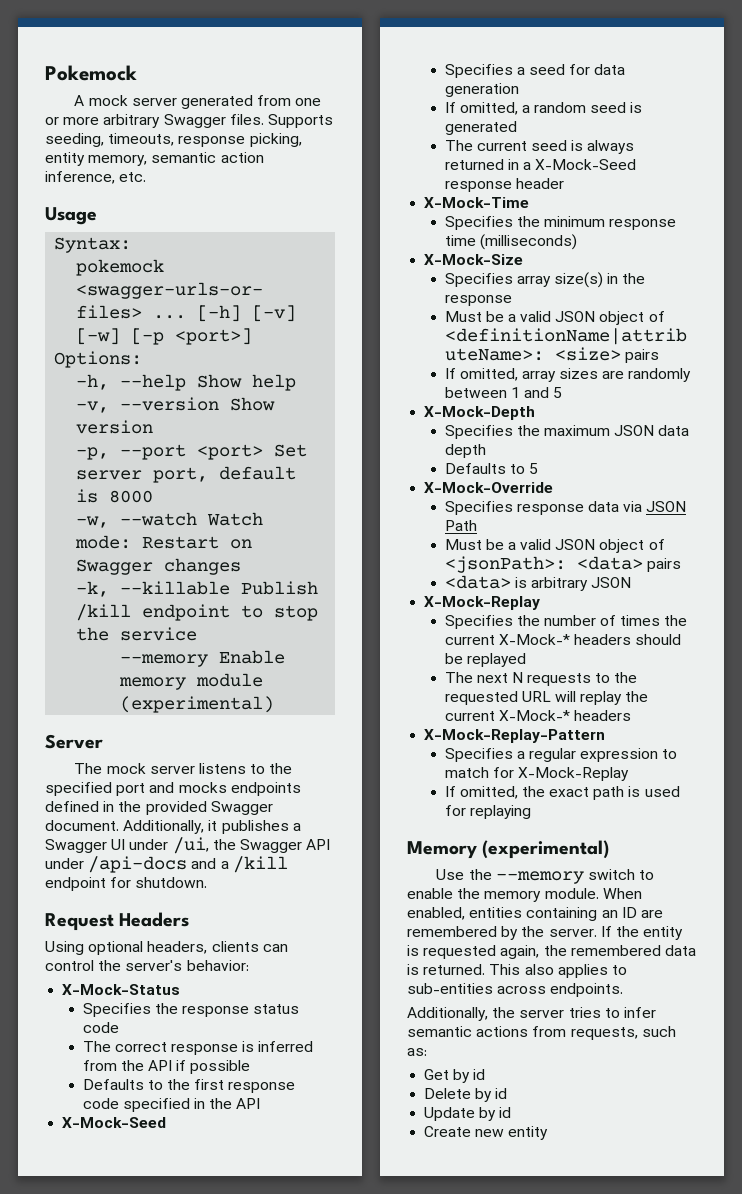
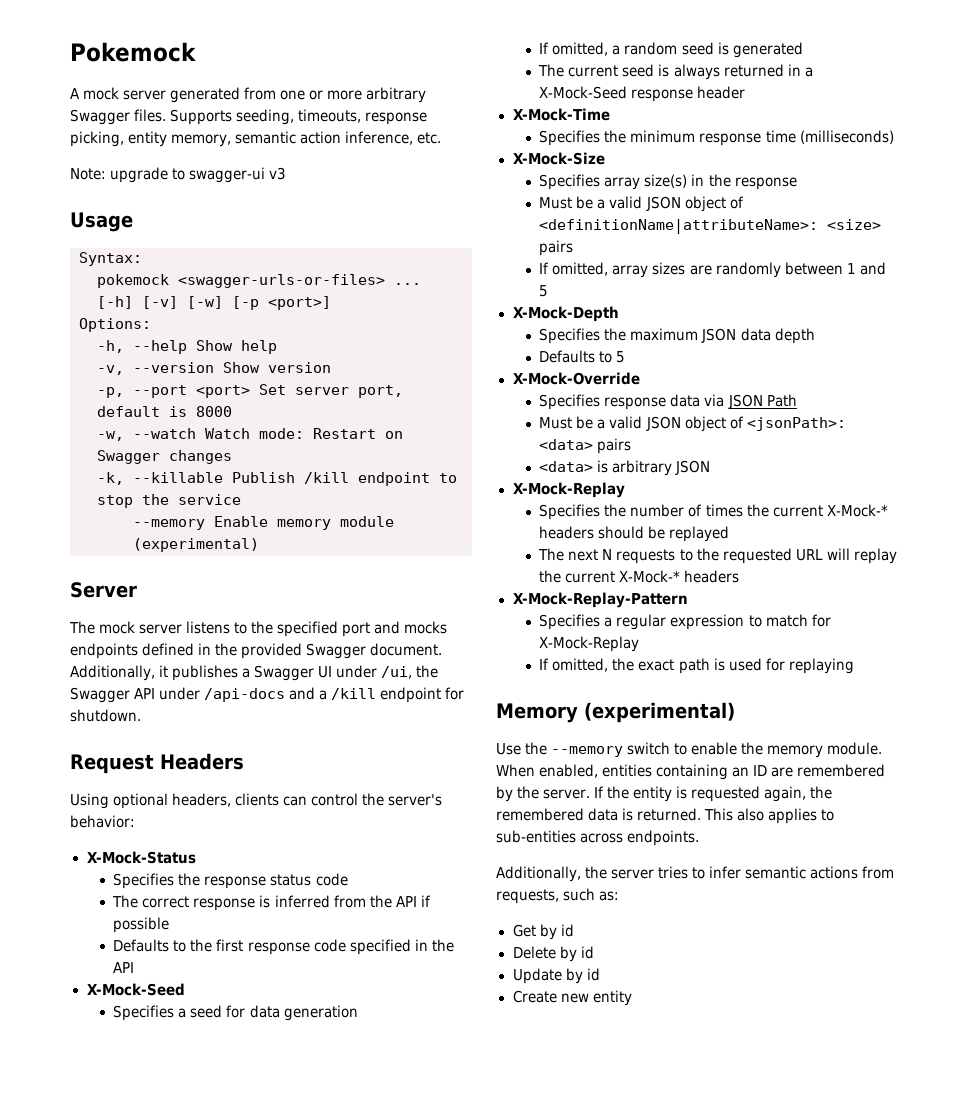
+ Note: upgrade to swagger-ui v3

